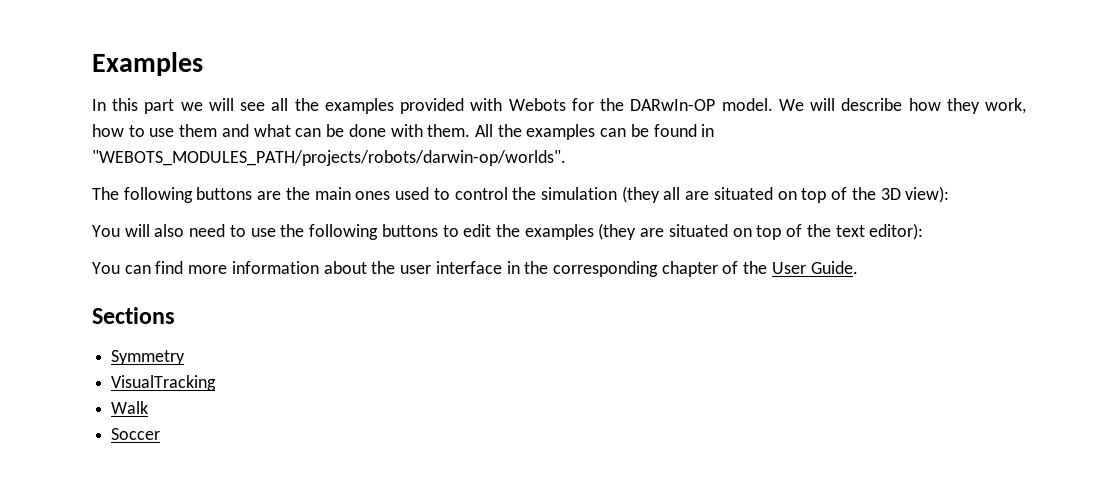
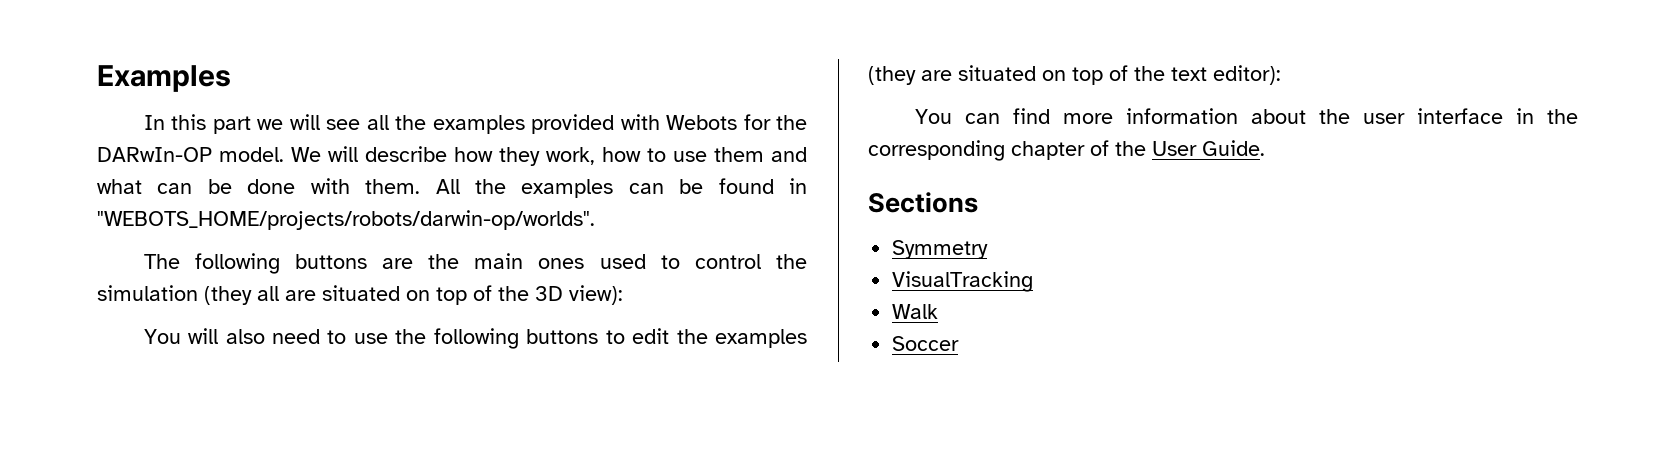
- All the examples can be found in "WEBOTS_MODULES_PATH/projects/robots/darwin-op/worlds".
+ All the examples can be found in "WEBOTS_HOME/projects/robots/darwin-op/worlds".

